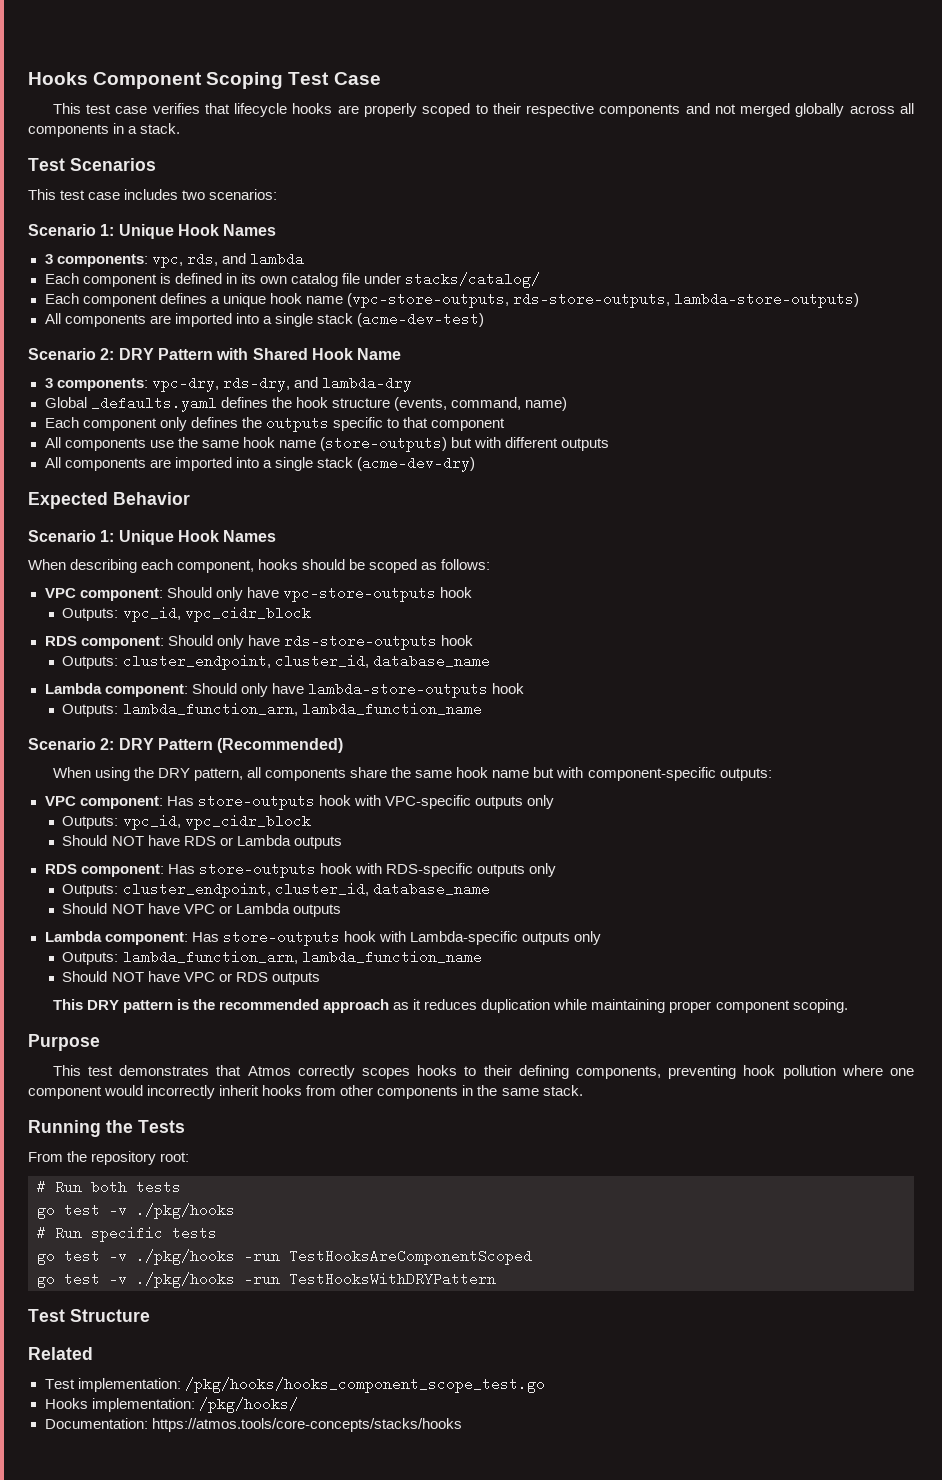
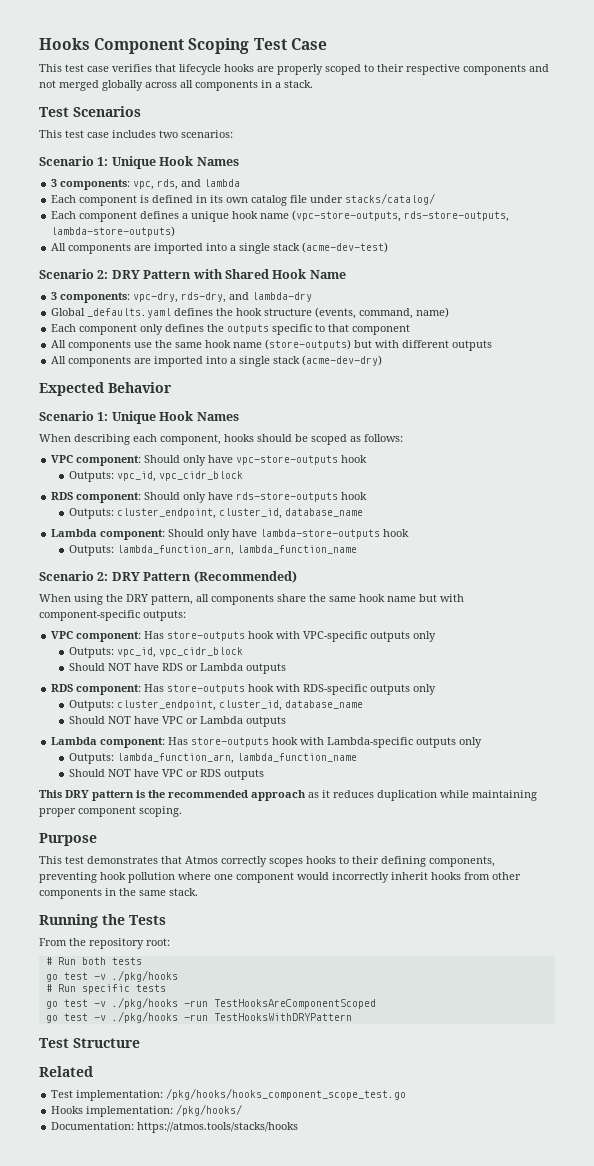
- Documentation: https://atmos.tools/core-concepts/stacks/hooks
+ Documentation: https://atmos.tools/stacks/hooks

